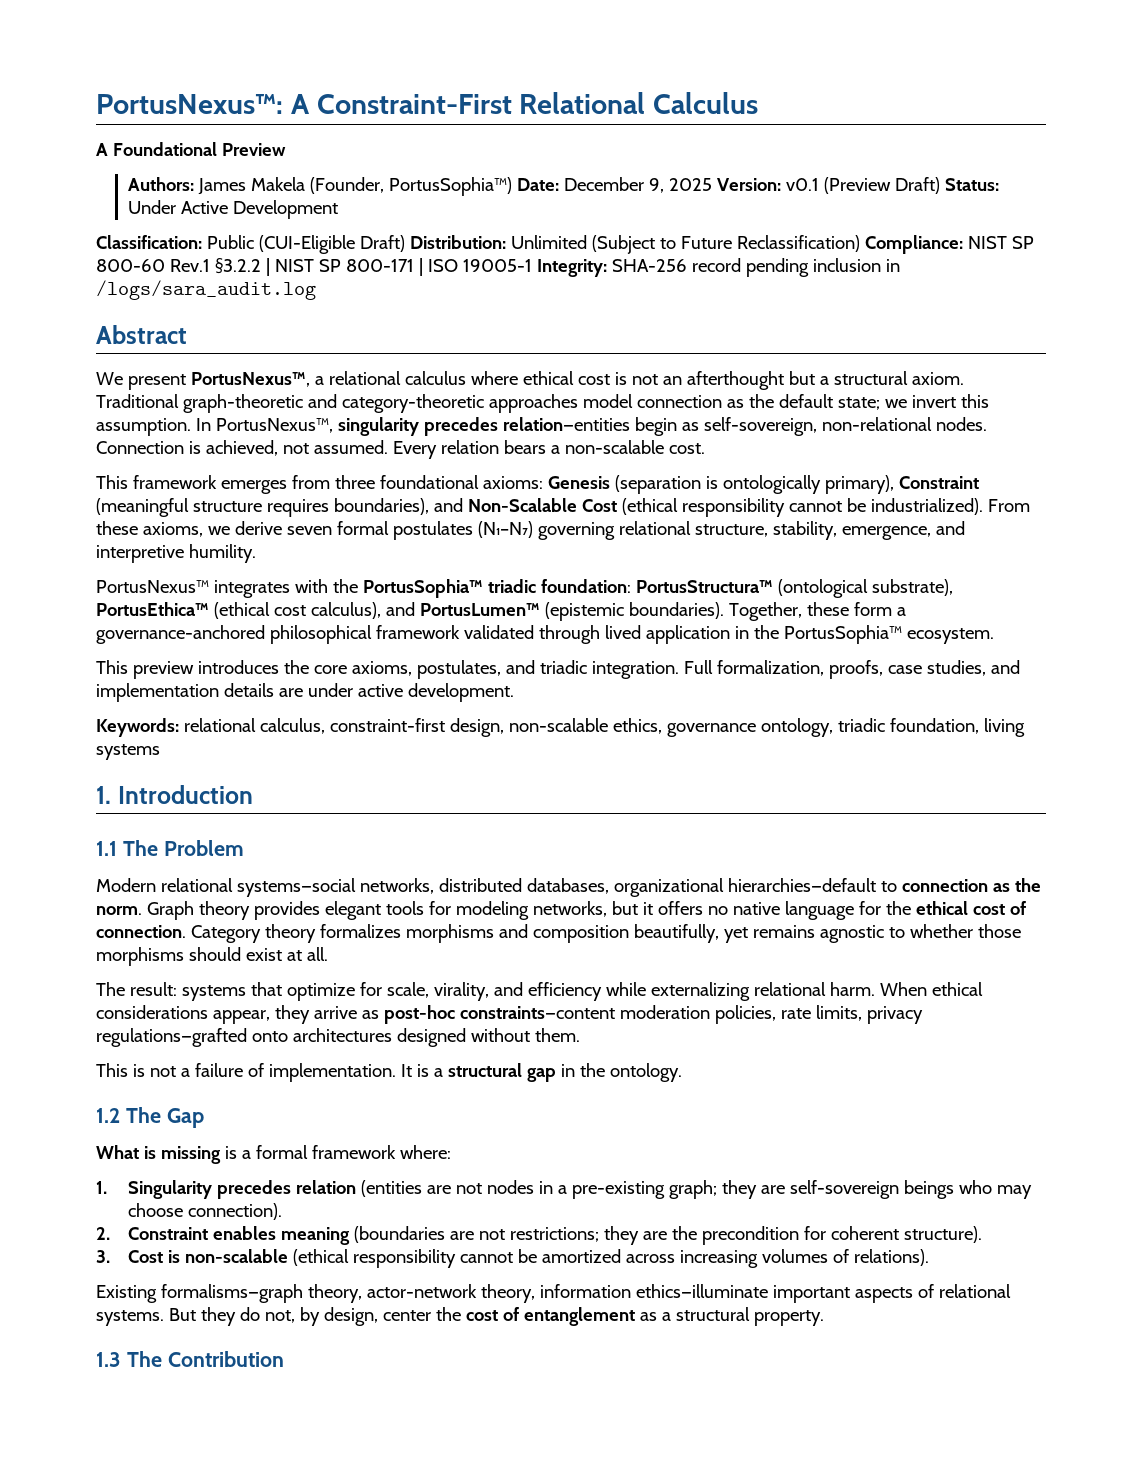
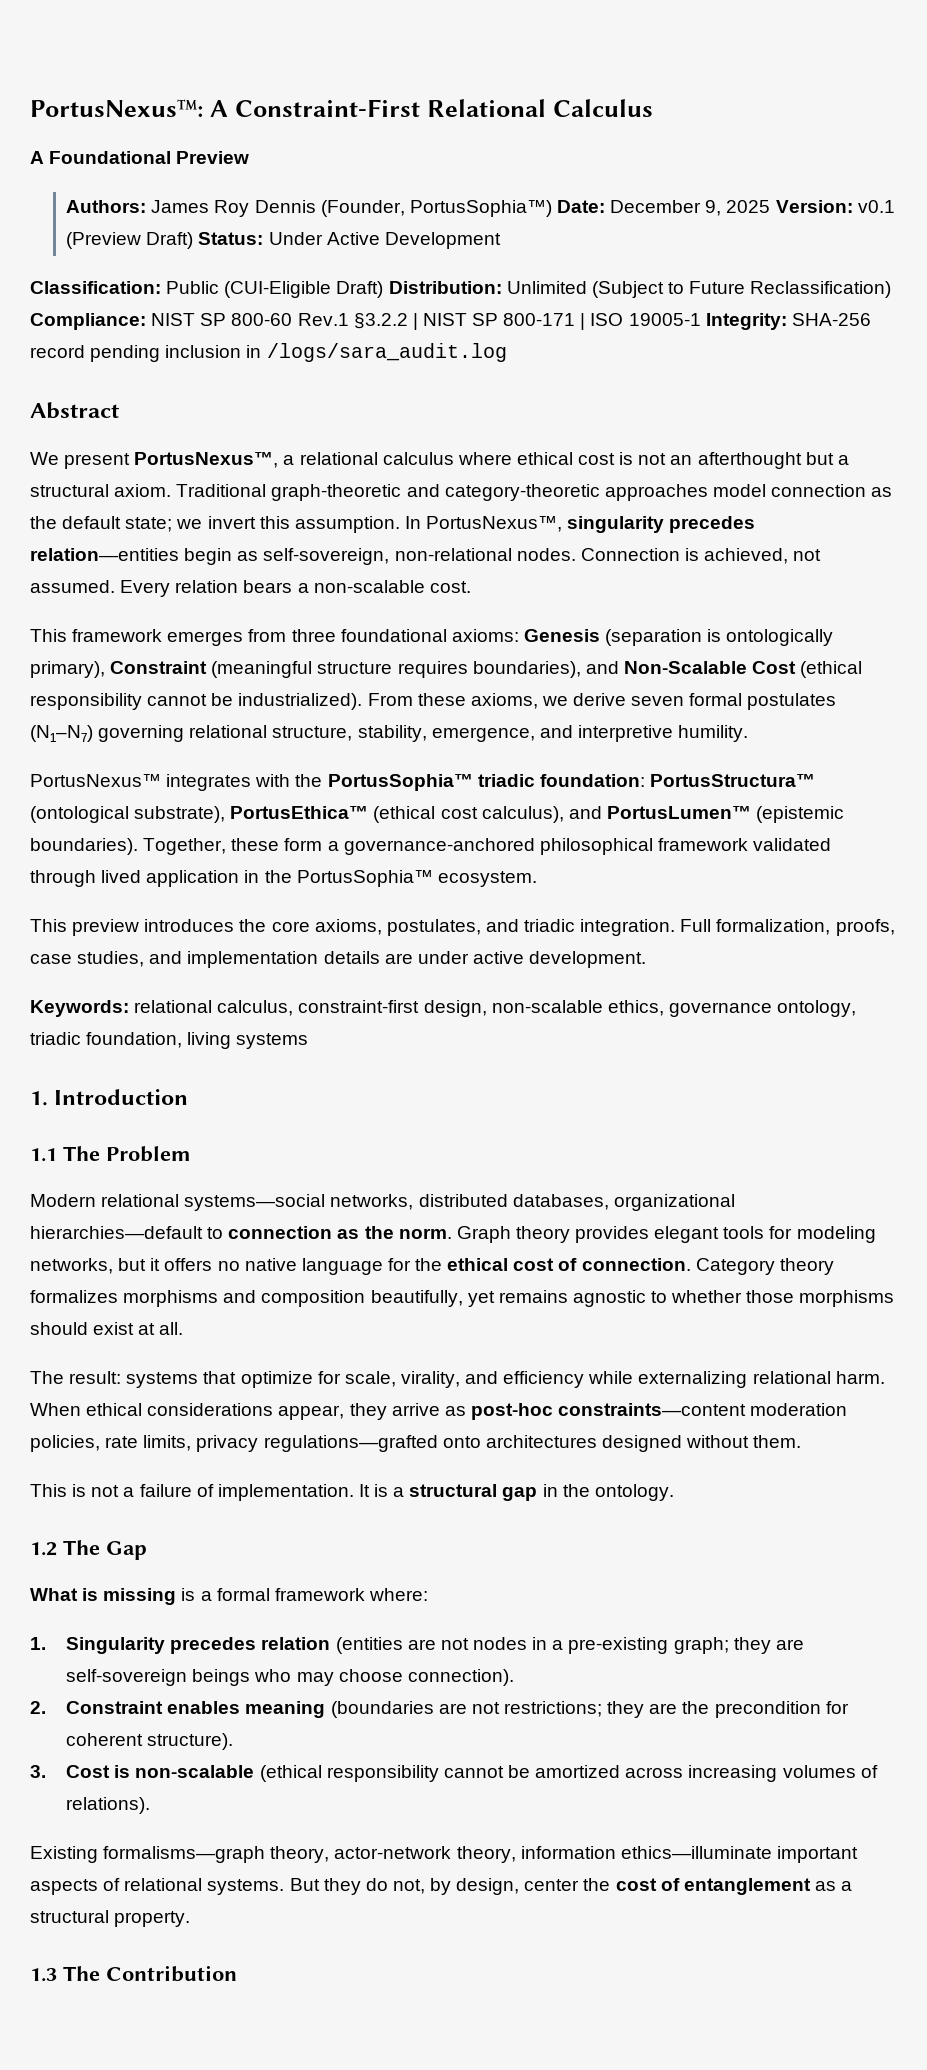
- Authors: James Makela (Founder, PortusSophia™) Date: December 9, 2025 Version: v0.1 (Preview Draft) Status: Under Active Development
+ Authors: James Roy Dennis (Founder, PortusSophia™) Date: December 9, 2025 Version: v0.1 (Preview Draft) Status: Under Active Development

